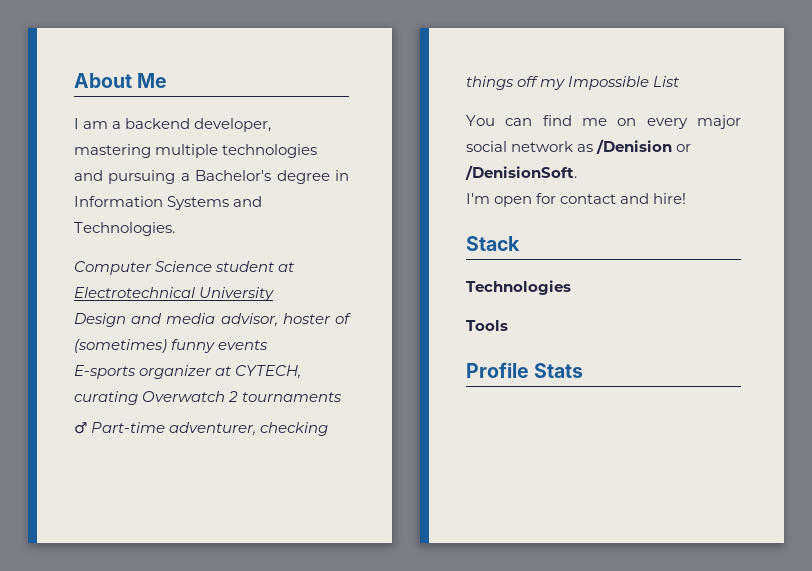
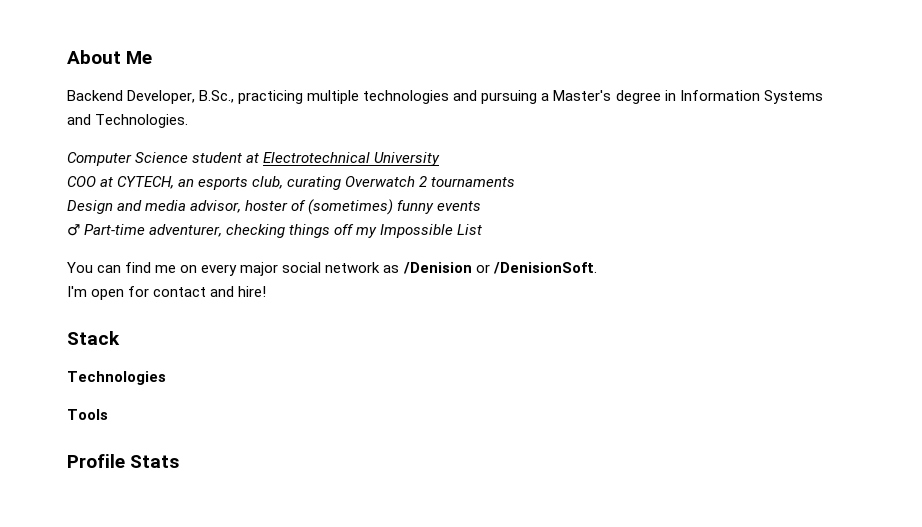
- I am a backend developer, mastering multiple technologies and pursuing a Bachelor's degree in Information Systems and Technologies.
+ Backend Developer, B.Sc., practicing multiple technologies and pursuing a Master's degree in Information Systems and Technologies.
+ COO at CYTECH, an esports club, curating Overwatch 2 tournaments
- E-sports organizer at CYTECH, curating Overwatch 2 tournaments

